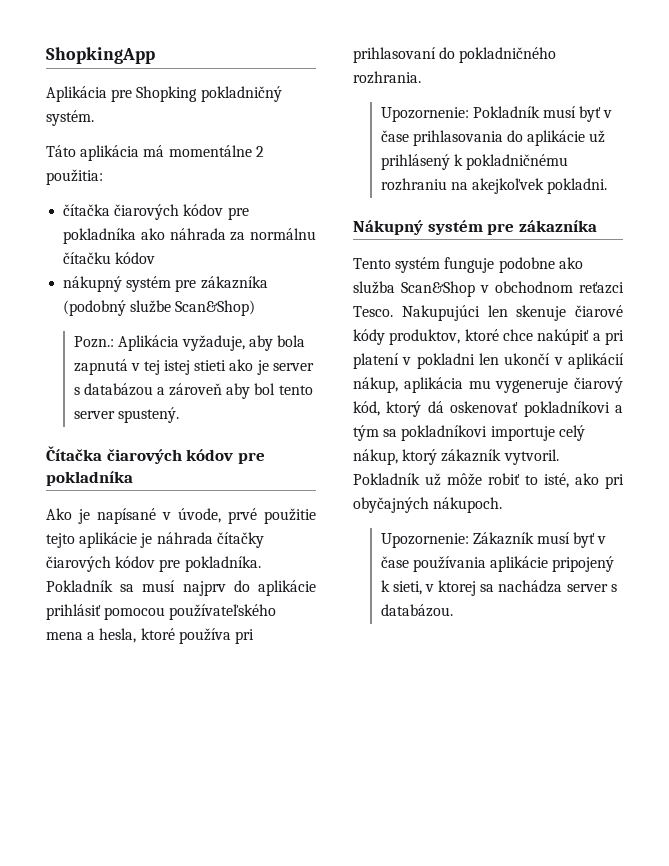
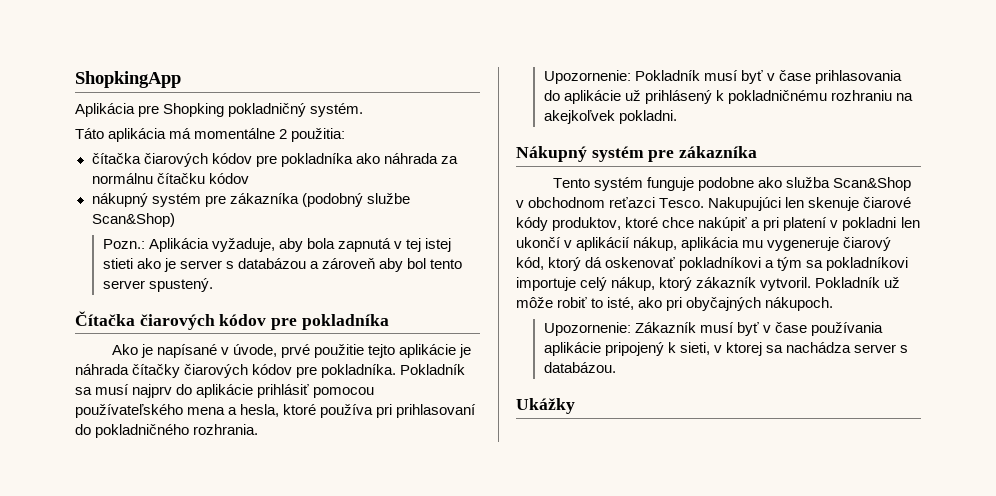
+ Ukážky

